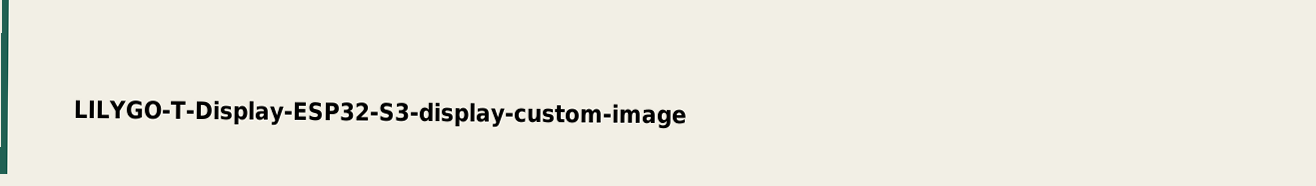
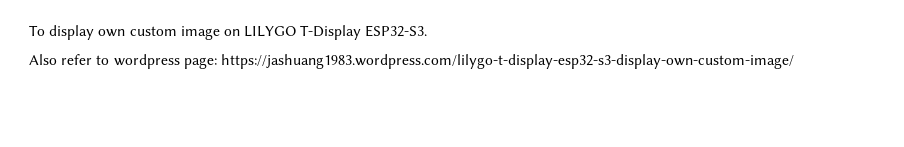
- LILYGO-T-Display-ESP32-S3-display-custom-image
+ To display own custom image on LILYGO T-Display ESP32-S3.
+ Also refer to wordpress page: https://jashuang1983.wordpress.com/lilygo-t-display-esp32-s3-display-own-custom-image/

